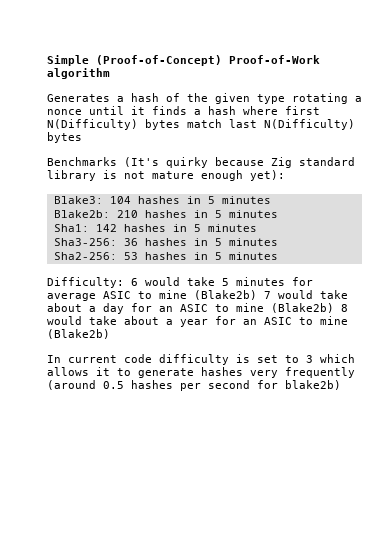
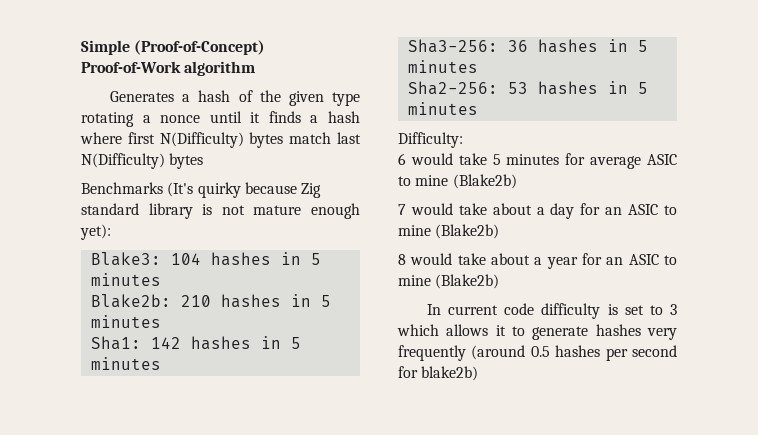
- Difficulty: 6 would take 5 minutes for average ASIC to mine (Blake2b) 7 would take about a day for an ASIC to mine (Blake2b) 8 would take about a year for an ASIC to mine (Blake2b)
+ Difficulty:
+ 6 would take 5 minutes for average ASIC to mine (Blake2b)
+ 7 would take about a day for an ASIC to mine (Blake2b)
+ 8 would take about a year for an ASIC to mine (Blake2b)

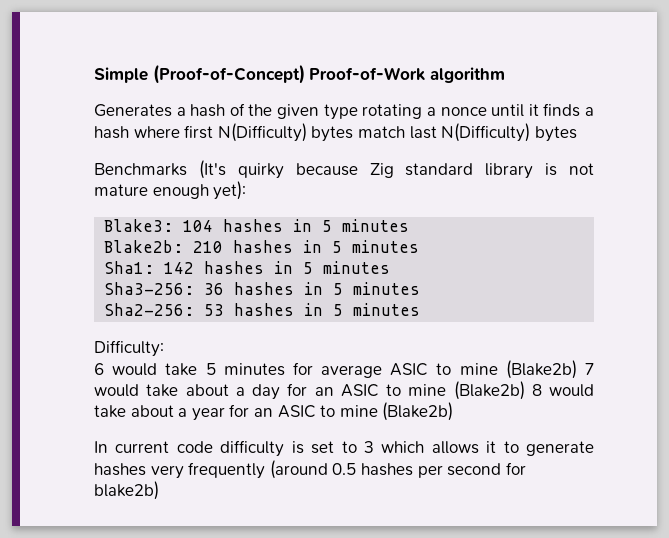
- 6 would take 5 minutes for average ASIC to mine (Blake2b)
- 7 would take about a day for an ASIC to mine (Blake2b)
- 8 would take about a year for an ASIC to mine (Blake2b)
+ 6 would take 5 minutes for average ASIC to mine (Blake2b) 7 would take about a day for an ASIC to mine (Blake2b) 8 would take about a year for an ASIC to mine (Blake2b)

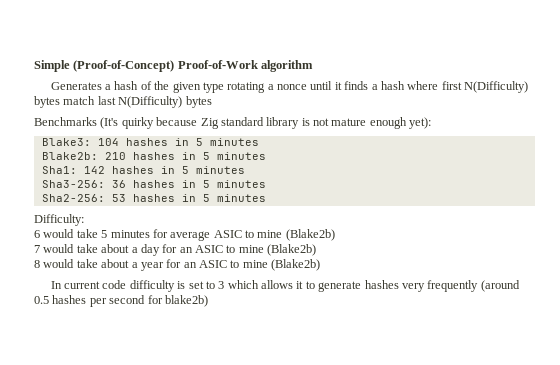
- 6 would take 5 minutes for average ASIC to mine (Blake2b) 7 would take about a day for an ASIC to mine (Blake2b) 8 would take about a year for an ASIC to mine (Blake2b)
+ 6 would take 5 minutes for average ASIC to mine (Blake2b)
+ 7 would take about a day for an ASIC to mine (Blake2b)
+ 8 would take about a year for an ASIC to mine (Blake2b)

